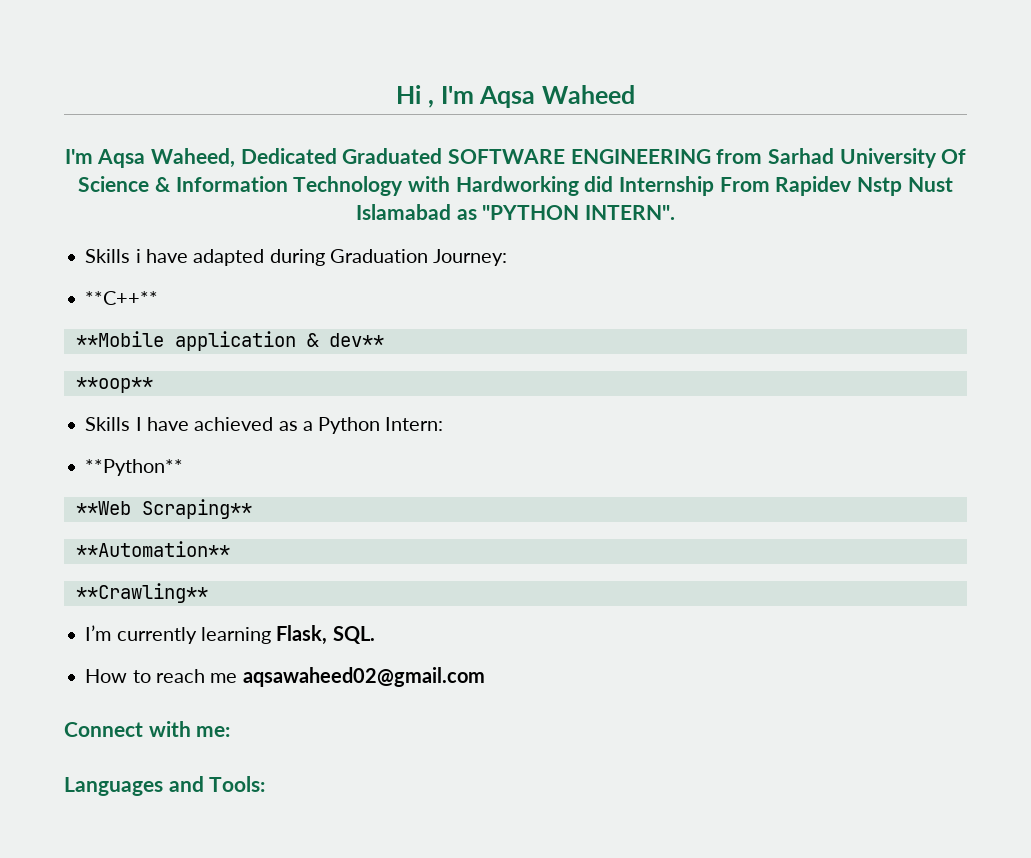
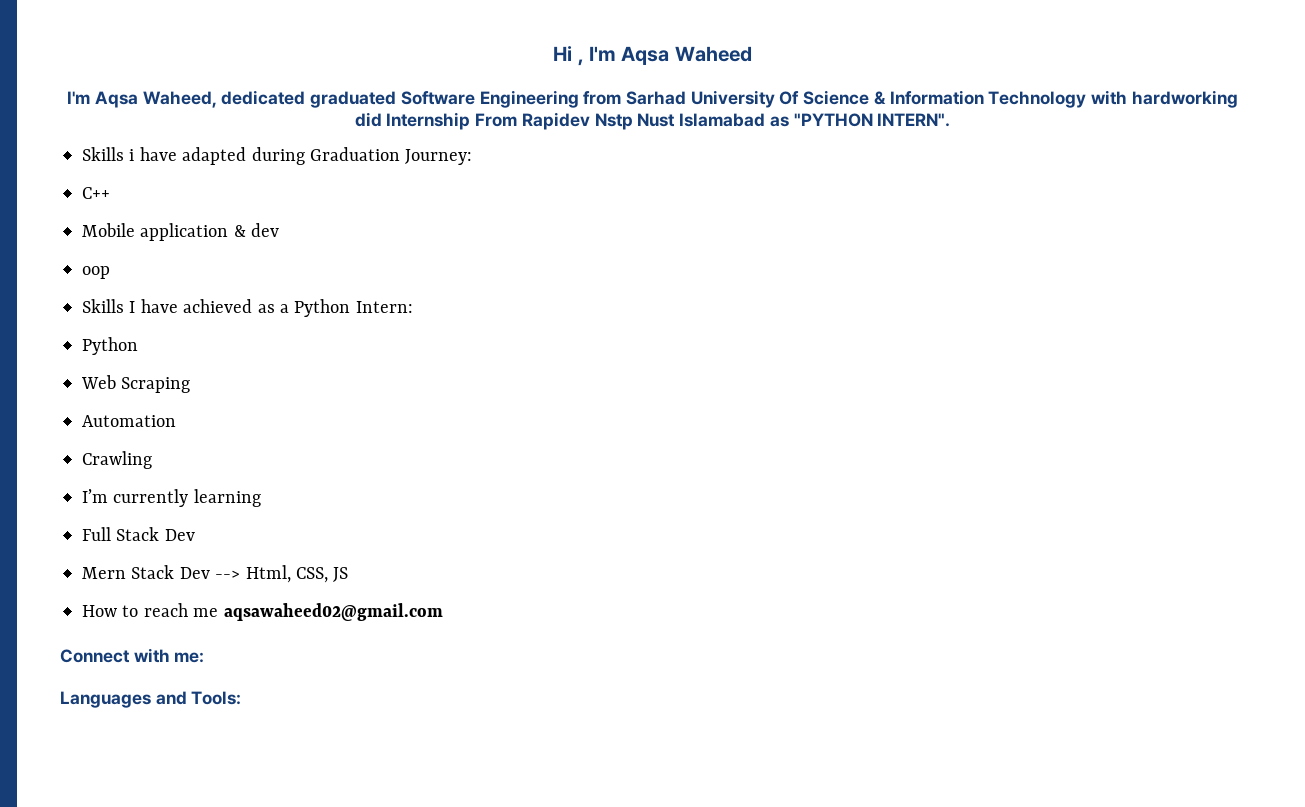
- I'm Aqsa Waheed, Dedicated Graduated SOFTWARE ENGINEERING from Sarhad University Of Science & Information Technology with Hardworking did Internship From Rapidev Nstp Nust Islamabad as "PYTHON INTERN".
+ I'm Aqsa Waheed, dedicated graduated Software Engineering from Sarhad University Of Science & Information Technology with hardworking did Internship From Rapidev Nstp Nust Islamabad as "PYTHON INTERN".
- **C++**
- **Mobile application & dev**
- **oop**
+ C++
+ Mobile application & dev
+ oop
  Skills I have achieved as a Python Intern:
- **Python**
- **Web Scraping**
- **Automation**
- **Crawling**
- I’m currently learning Flask, SQL.
+ Python
+ Web Scraping
+ Automation
+ Crawling
+ I’m currently learning
+ Full Stack Dev
+ Mern Stack Dev --> Html, CSS, JS

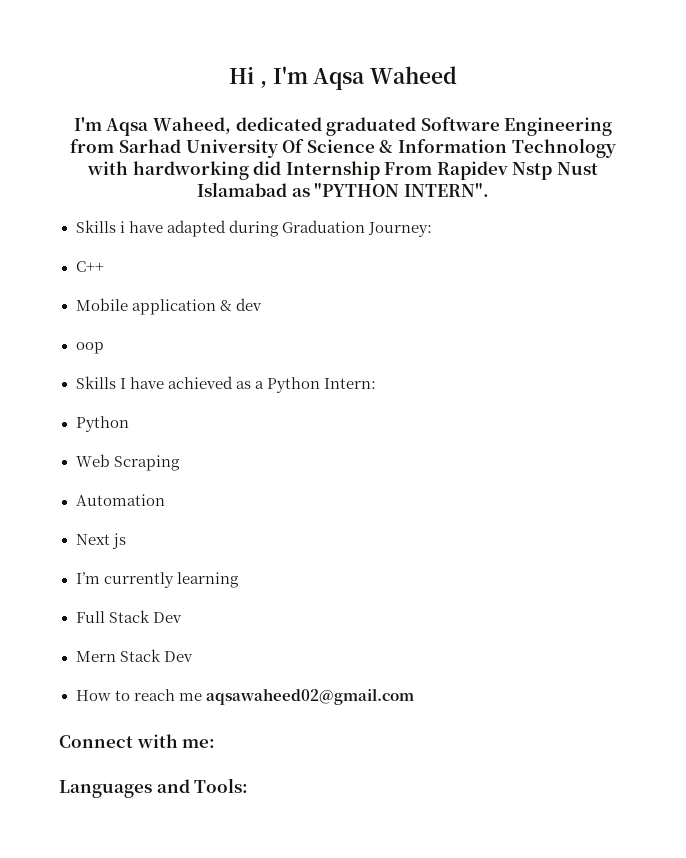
- Crawling
+ Next js
- Mern Stack Dev --> Html, CSS, JS
+ Mern Stack Dev

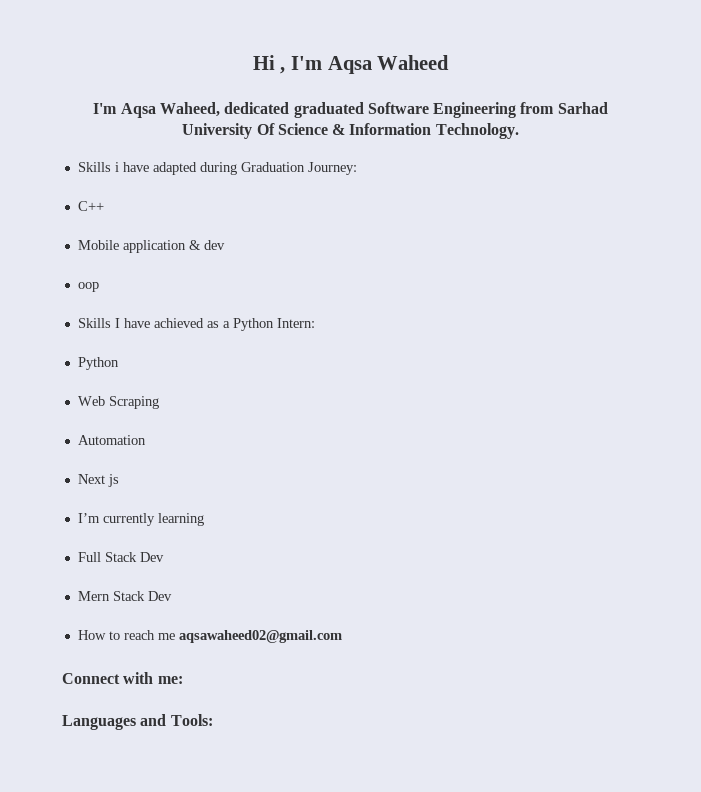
- I'm Aqsa Waheed, dedicated graduated Software Engineering from Sarhad University Of Science & Information Technology with hardworking did Internship From Rapidev Nstp Nust Islamabad as "PYTHON INTERN".
+ I'm Aqsa Waheed, dedicated graduated Software Engineering from Sarhad University Of Science & Information Technology.

